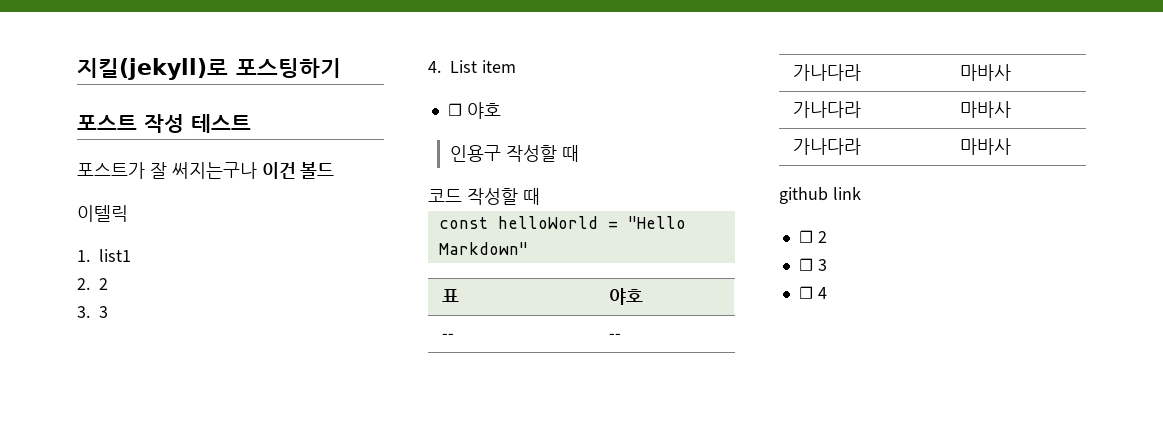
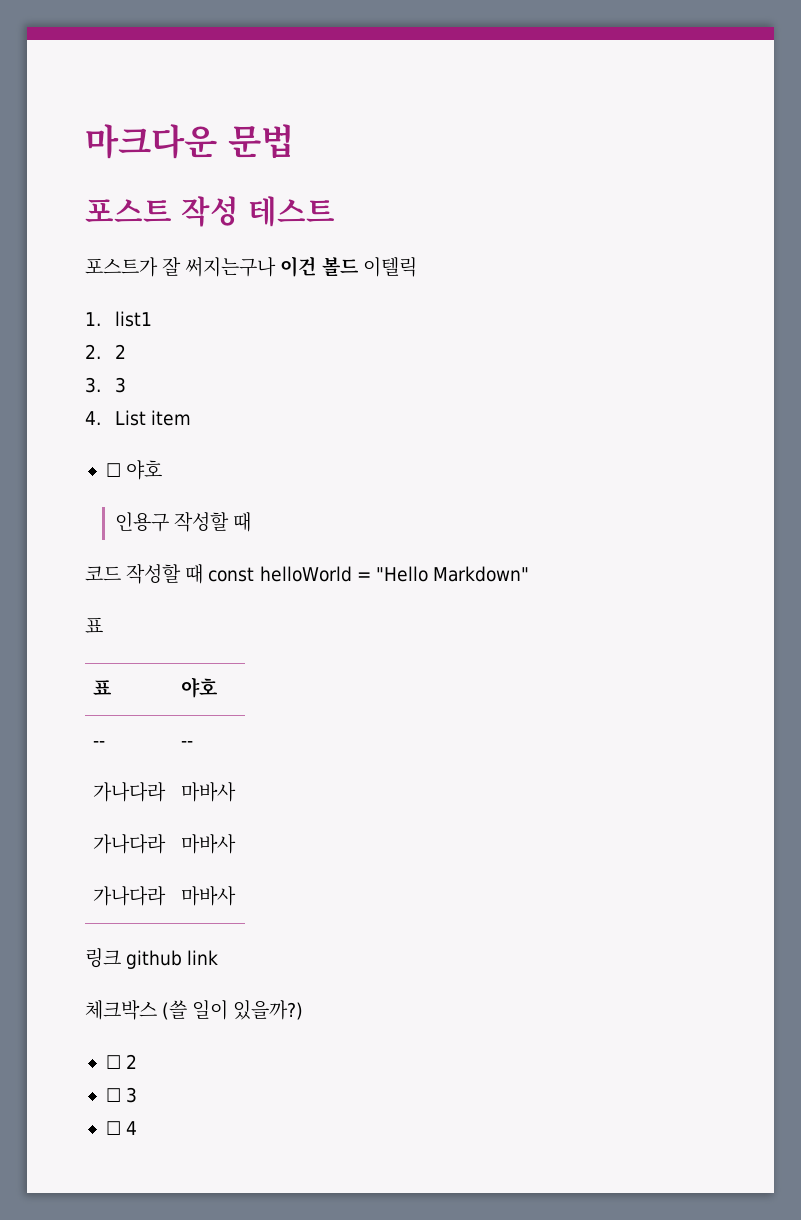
- 지킬(jekyll)로 포스팅하기
+ 마크다운 문법
- 포스트가 잘 써지는구나 이건 볼드
- 이텔릭
+ 포스트가 잘 써지는구나 이건 볼드 이텔릭
- 코드 작성할 때
- const helloWorld = "Hello Markdown"
+ 코드 작성할 때 const helloWorld = "Hello Markdown"
+ 표
- github link
+ 링크 github link
+ 체크박스 (쓸 일이 있을까?)

